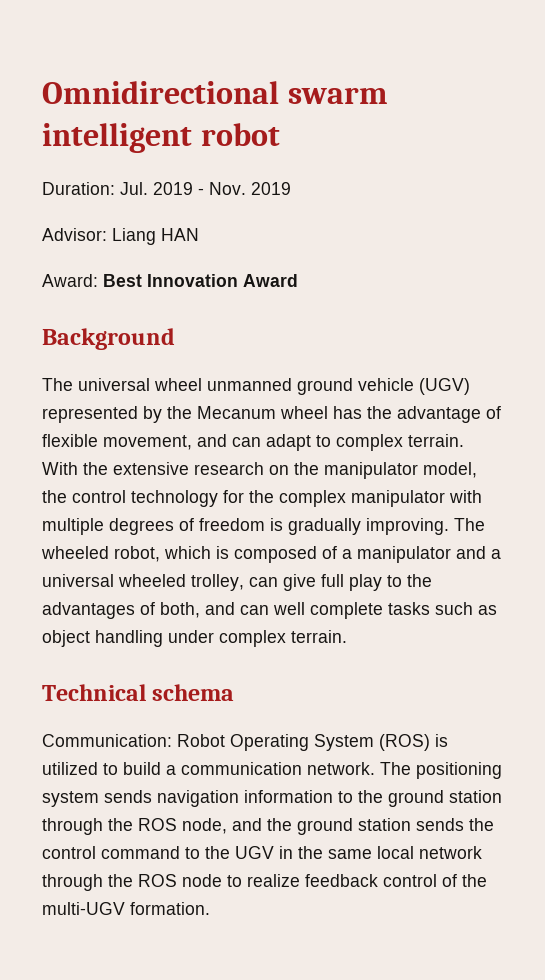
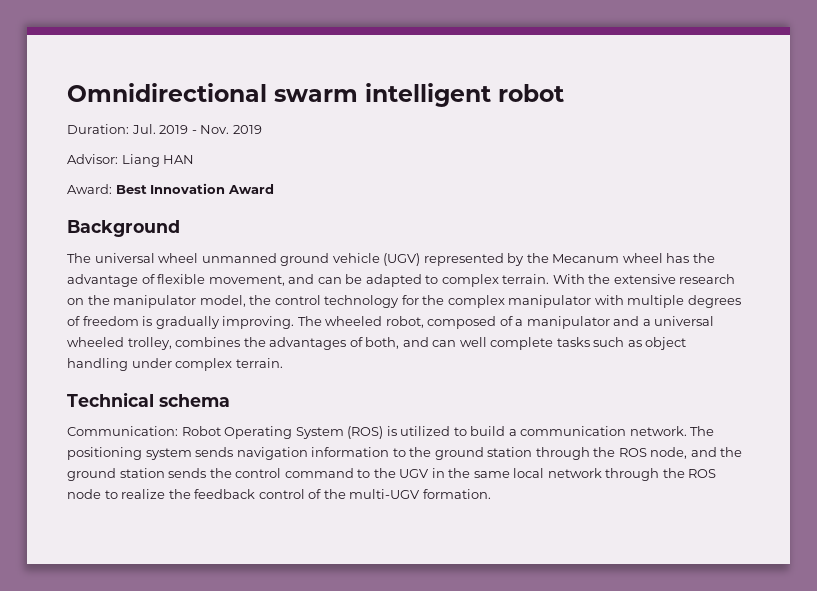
- The universal wheel unmanned ground vehicle (UGV) represented by the Mecanum wheel has the advantage of flexible movement, and can adapt to complex terrain.
+ The universal wheel unmanned ground vehicle (UGV) represented by the Mecanum wheel has the advantage of flexible movement, and can be adapted to complex terrain.
- The wheeled robot, which is composed of a manipulator and a universal wheeled trolley, can give full play to the advantages of both, and can well complete tasks such as object handling under complex terrain.
+ The wheeled robot, composed of a manipulator and a universal wheeled trolley, combines the advantages of both, and can well complete tasks such as object handling under complex terrain.
- The positioning system sends navigation information to the ground station through the ROS node, and the ground station sends the control command to the UGV in the same local network through the ROS node to realize feedback control of the multi-UGV formation.
+ The positioning system sends navigation information to the ground station through the ROS node, and the ground station sends the control command to the UGV in the same local network through the ROS node to realize the feedback control of the multi-UGV formation.

